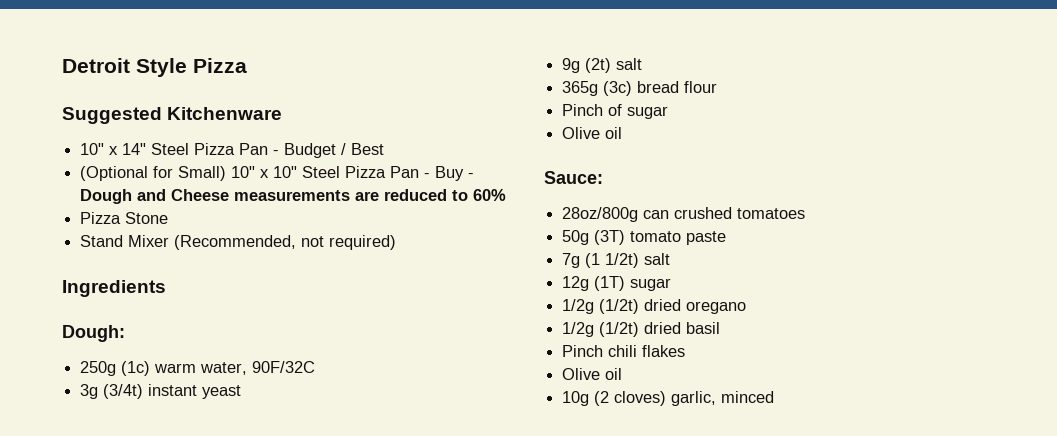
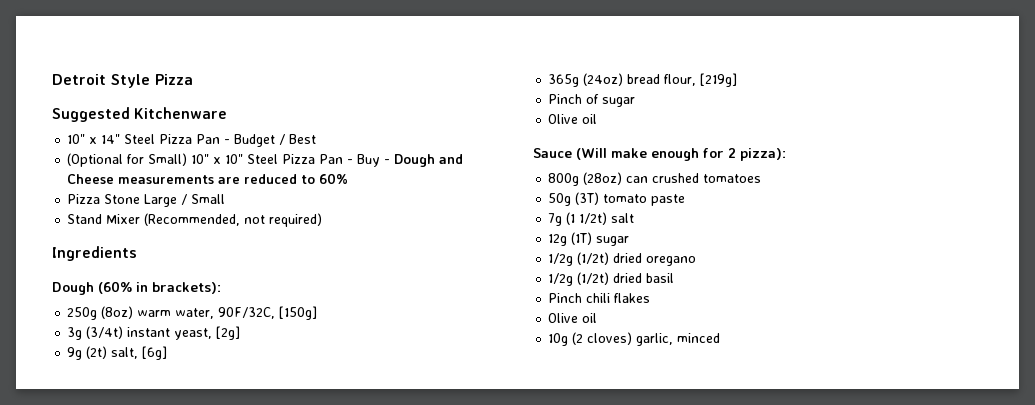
- Pizza Stone
+ Pizza Stone Large / Small
- Dough:
+ Dough (60% in brackets):
- 250g (1c) warm water, 90F/32C
+ 250g (8oz) warm water, 90F/32C, [150g]
- 3g (3/4t) instant yeast
+ 3g (3/4t) instant yeast, [2g]
- 9g (2t) salt
+ 9g (2t) salt, [6g]
- 365g (3c) bread flour
+ 365g (24oz) bread flour, [219g]
- Sauce:
- 28oz/800g can crushed tomatoes
+ Sauce (Will make enough for 2 pizza):
+ 800g (28oz) can crushed tomatoes

